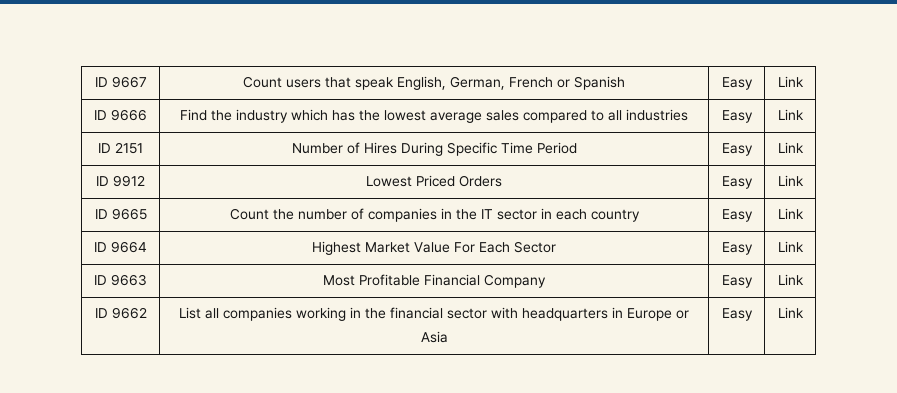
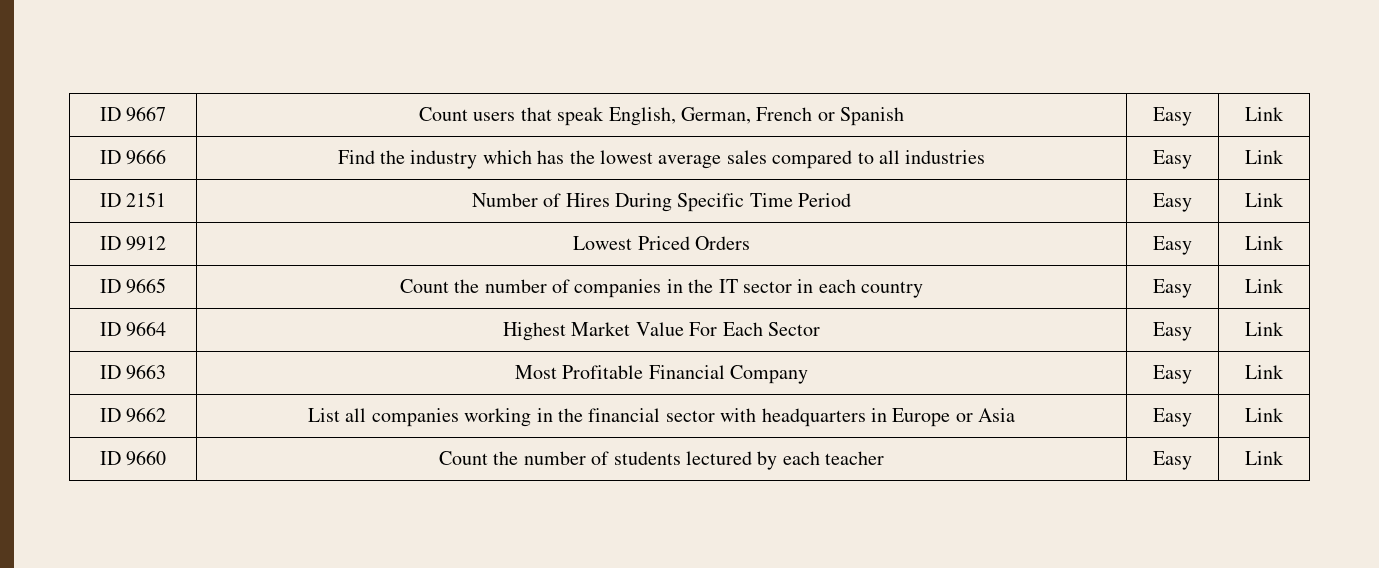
+ ID 9660 | Count the number of students lectured by each teacher | Easy | Link

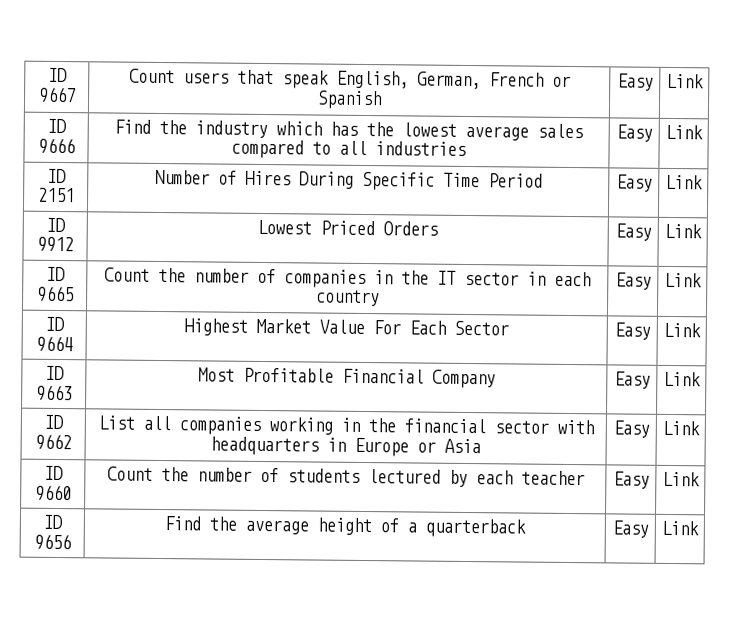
+ ID 9656 | Find the average height of a quarterback | Easy | Link

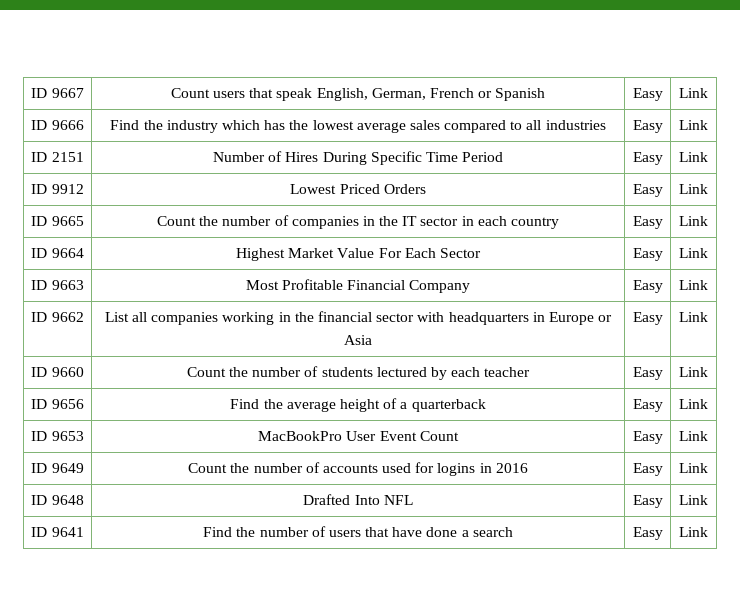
+ ID 9653 | MacBookPro User Event Count | Easy | Link
+ ID 9649 | Count the number of accounts used for logins in 2016 | Easy | Link
+ ID 9648 | Drafted Into NFL | Easy | Link
+ ID 9641 | Find the number of users that have done a search | Easy | Link

